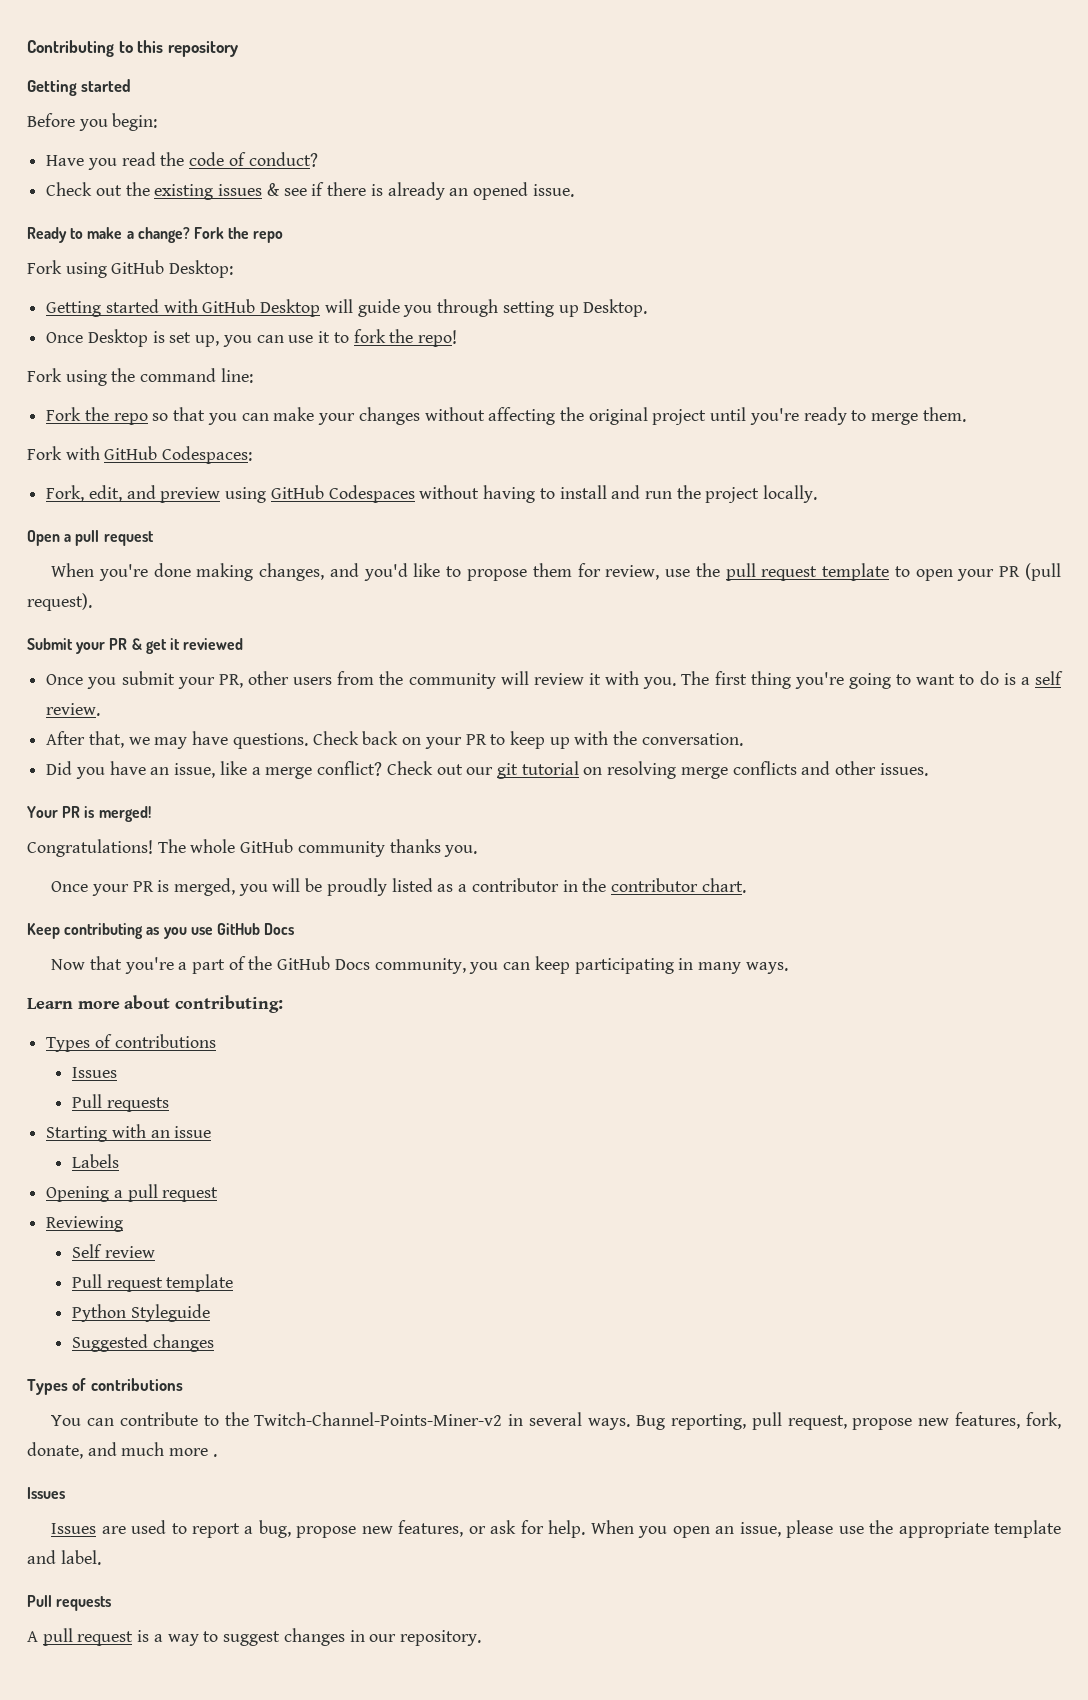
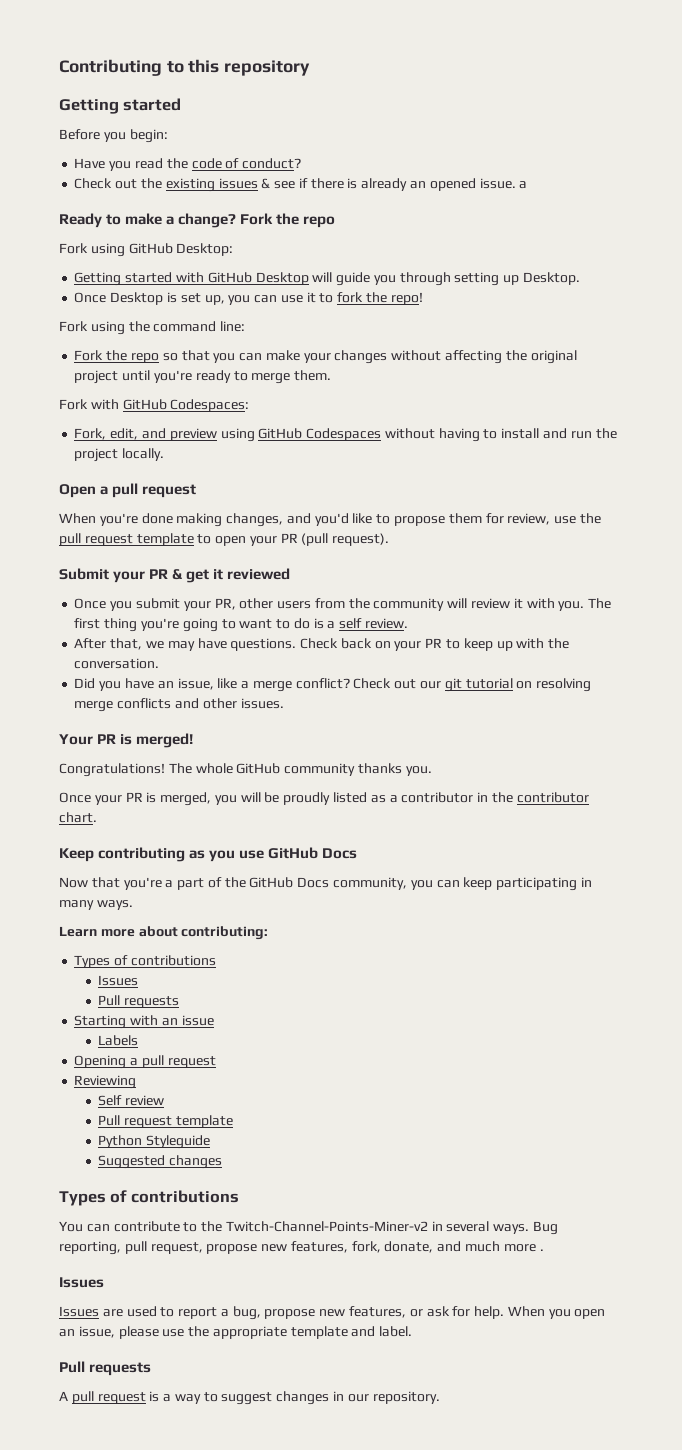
- Check out the existing issues & see if there is already an opened issue.
+ Check out the existing issues & see if there is already an opened issue. a

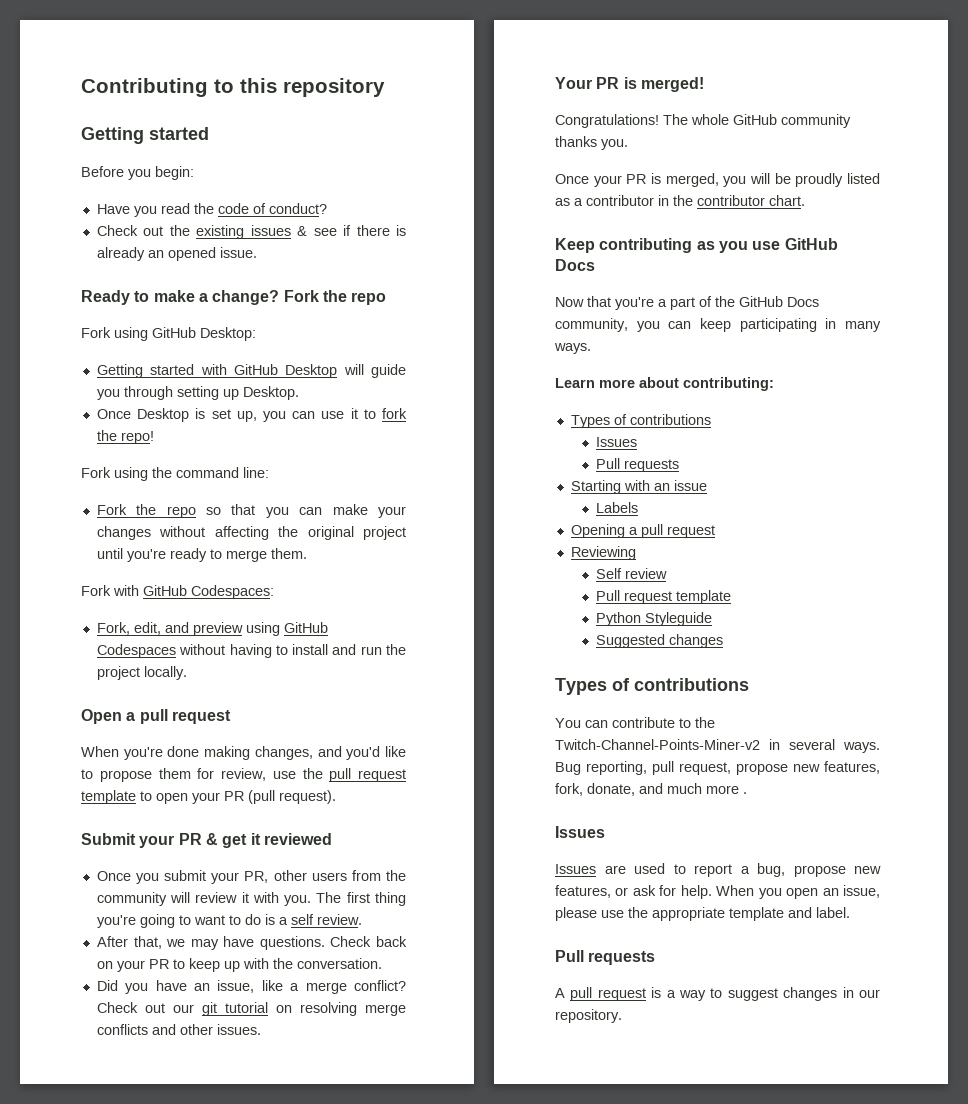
- Check out the existing issues & see if there is already an opened issue. a
+ Check out the existing issues & see if there is already an opened issue.

